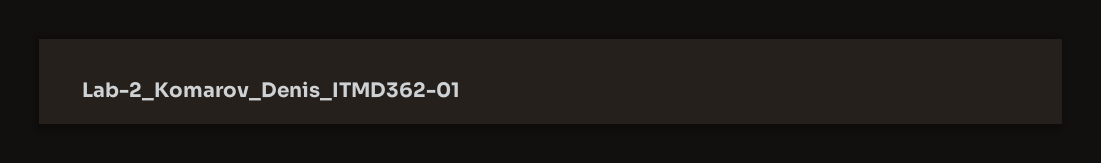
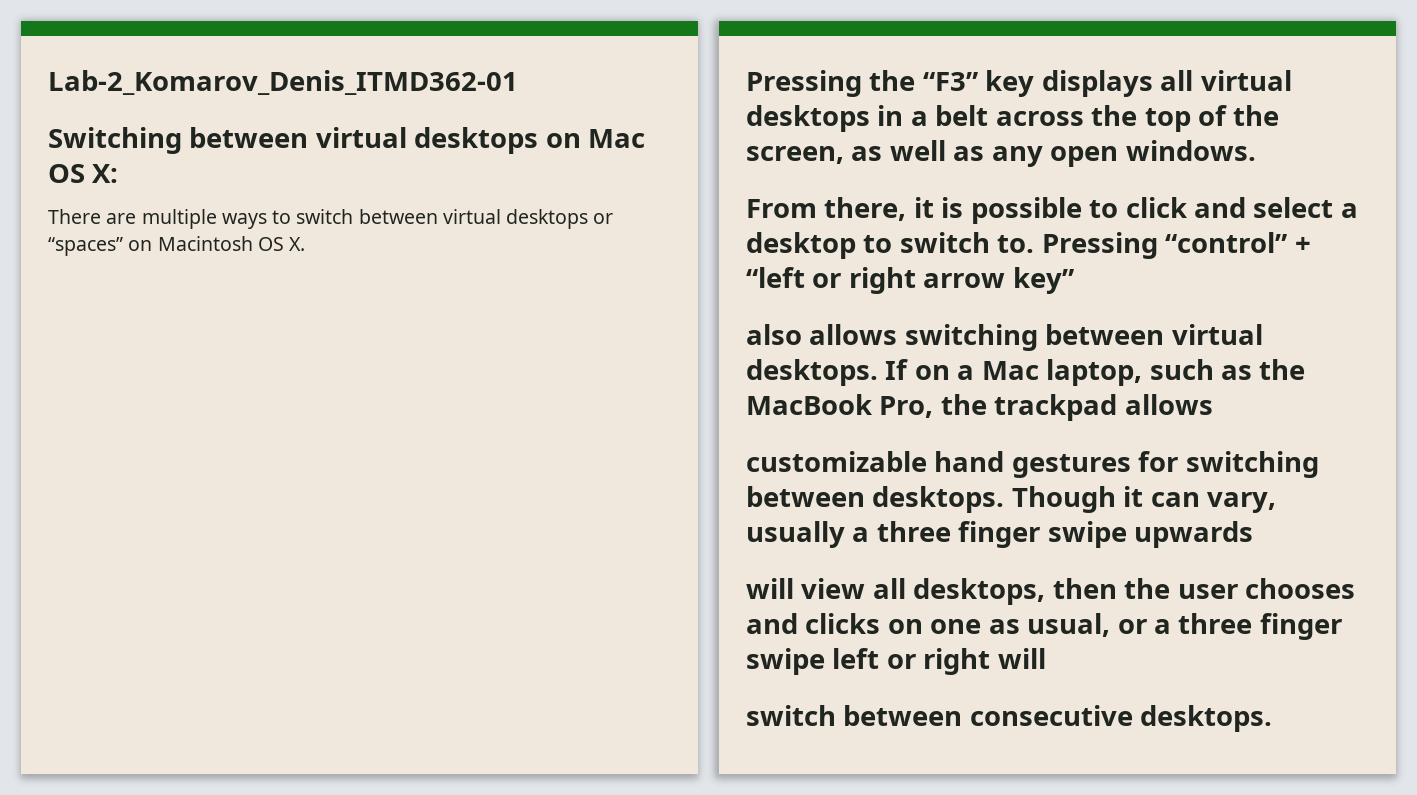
+ Switching between virtual desktops on Mac OS X:
+ There are multiple ways to switch between virtual desktops or “spaces” on Macintosh OS X.
+ Pressing the “F3” key displays all virtual desktops in a belt across the top of the screen, as well as any open windows.
+ From there, it is possible to click and select a desktop to switch to. Pressing “control” + “left or right arrow key”
+ also allows switching between virtual desktops. If on a Mac laptop, such as the MacBook Pro, the trackpad allows
+ customizable hand gestures for switching between desktops. Though it can vary, usually a three finger swipe upwards
+ will view all desktops, then the user chooses and clicks on one as usual, or a three finger swipe left or right will
+ switch between consecutive desktops.

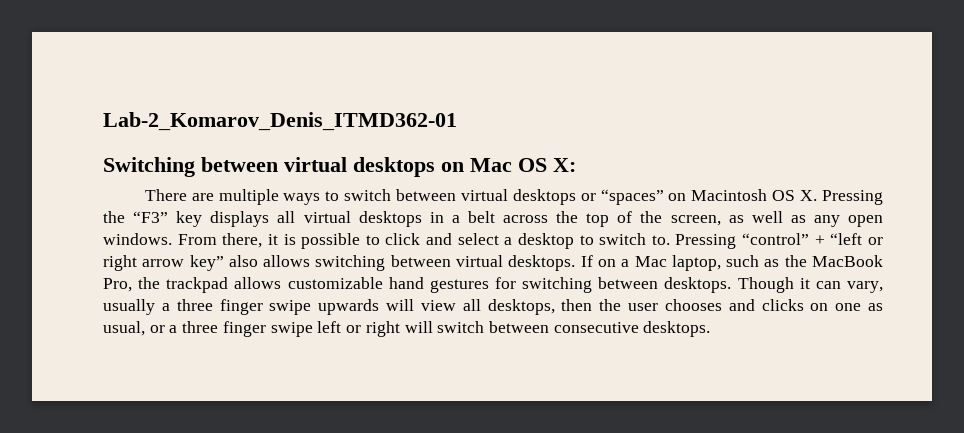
- There are multiple ways to switch between virtual desktops or “spaces” on Macintosh OS X.
- Pressing the “F3” key displays all virtual desktops in a belt across the top of the screen, as well as any open windows.
- From there, it is possible to click and select a desktop to switch to.
+ There are multiple ways to switch between virtual desktops or “spaces” on Macintosh OS X. Pressing the “F3” key displays all virtual desktops in a belt across the top of the screen, as well as any open windows. From there, it is possible to click and select a desktop to switch to.
- Pressing “control” + “left or right arrow key”
- also allows switching between virtual desktops.
+ Pressing “control” + “left or right arrow key” also allows switching between virtual desktops.
- If on a Mac laptop, such as the MacBook Pro, the trackpad allows
- customizable hand gestures for switching between desktops.
+ If on a Mac laptop, such as the MacBook Pro, the trackpad allows customizable hand gestures for switching between desktops.
- Though it can vary, usually a three finger swipe upwards
- will view all desktops, then the user chooses and clicks on one as usual, or a three finger swipe left or right will
- switch between consecutive desktops.
+ Though it can vary, usually a three finger swipe upwards will view all desktops, then the user chooses and clicks on one as usual, or a three finger swipe left or right will switch between consecutive desktops.

